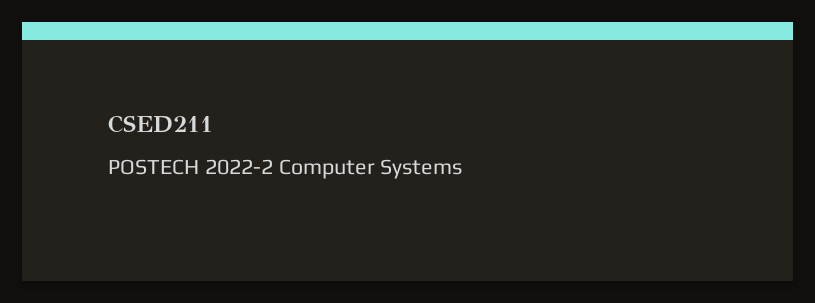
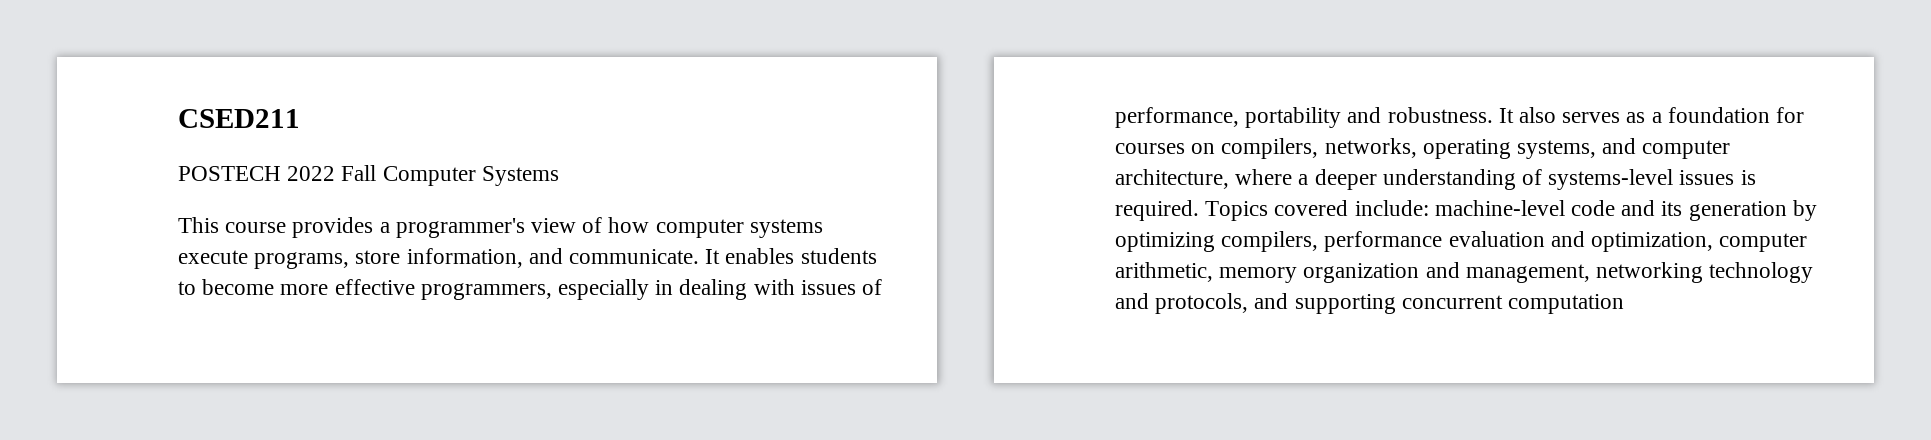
- POSTECH 2022-2 Computer Systems
+ POSTECH 2022 Fall Computer Systems
+ This course provides a programmer's view of how computer systems execute programs, store information, and communicate. It enables students to become more effective programmers, especially in dealing with issues of performance, portability and robustness. It also serves as a foundation for courses on compilers, networks, operating systems, and computer architecture, where a deeper understanding of systems-level issues is required. Topics covered include: machine-level code and its generation by optimizing compilers, performance evaluation and optimization, computer arithmetic, memory organization and management, networking technology and protocols, and supporting concurrent computation

